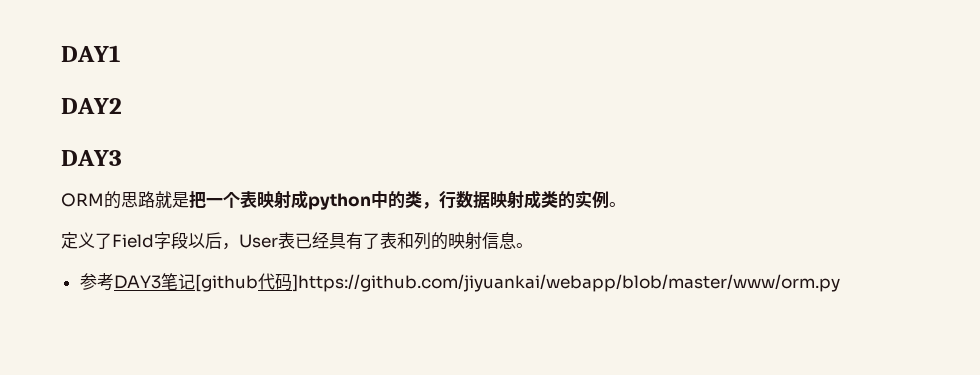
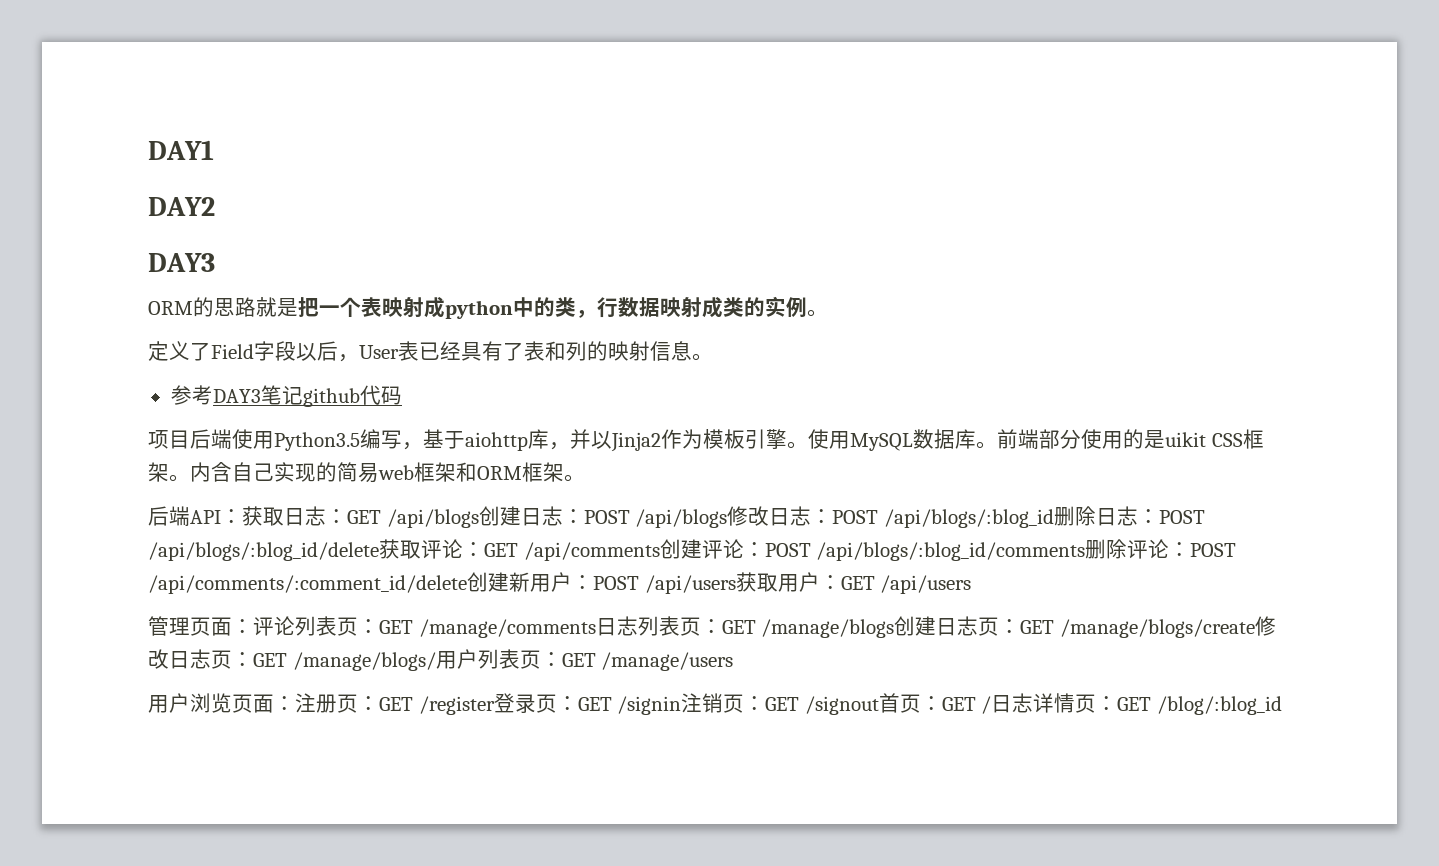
- 参考DAY3笔记[github代码]https://github.com/jiyuankai/webapp/blob/master/www/orm.py
+ 参考DAY3笔记github代码
+ 项目后端使用Python3.5编写，基于aiohttp库，并以Jinja2作为模板引擎。使用MySQL数据库。前端部分使用的是uikit CSS框架。内含自己实现的简易web框架和ORM框架。
+ 后端API：获取日志：GET /api/blogs创建日志：POST /api/blogs修改日志：POST /api/blogs/:blog_id删除日志：POST /api/blogs/:blog_id/delete获取评论：GET /api/comments创建评论：POST /api/blogs/:blog_id/comments删除评论：POST /api/comments/:comment_id/delete创建新用户：POST /api/users获取用户：GET /api/users
+ 管理页面：评论列表页：GET /manage/comments日志列表页：GET /manage/blogs创建日志页：GET /manage/blogs/create修改日志页：GET /manage/blogs/用户列表页：GET /manage/users
+ 用户浏览页面：注册页：GET /register登录页：GET /signin注销页：GET /signout首页：GET /日志详情页：GET /blog/:blog_id

